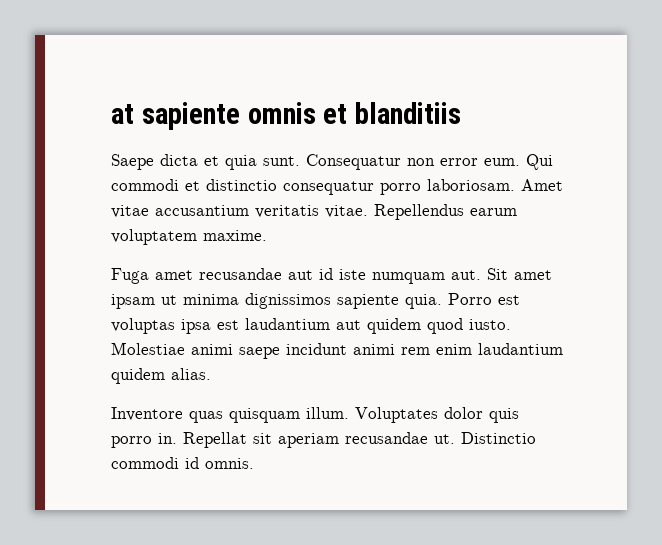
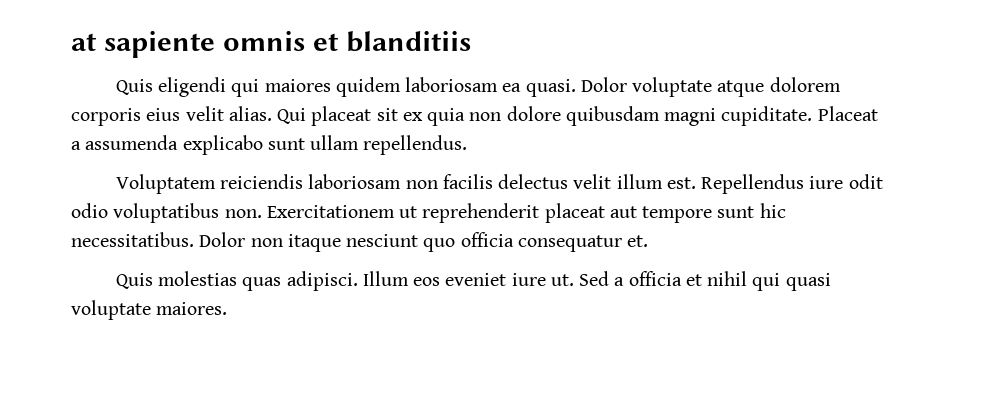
- Saepe dicta et quia sunt. Consequatur non error eum. Qui commodi et distinctio consequatur porro laboriosam. Amet vitae accusantium veritatis vitae. Repellendus earum voluptatem maxime.
- Fuga amet recusandae aut id iste numquam aut. Sit amet ipsam ut minima dignissimos sapiente quia. Porro est voluptas ipsa est laudantium aut quidem quod iusto. Molestiae animi saepe incidunt animi rem enim laudantium quidem alias.
- Inventore quas quisquam illum. Voluptates dolor quis porro in. Repellat sit aperiam recusandae ut. Distinctio commodi id omnis.
+ Quis eligendi qui maiores quidem laboriosam ea quasi. Dolor voluptate atque dolorem corporis eius velit alias. Qui placeat sit ex quia non dolore quibusdam magni cupiditate. Placeat a assumenda explicabo sunt ullam repellendus.
+ Voluptatem reiciendis laboriosam non facilis delectus velit illum est. Repellendus iure odit odio voluptatibus non. Exercitationem ut reprehenderit placeat aut tempore sunt hic necessitatibus. Dolor non itaque nesciunt quo officia consequatur et.
+ Quis molestias quas adipisci. Illum eos eveniet iure ut. Sed a officia et nihil qui quasi voluptate maiores.

